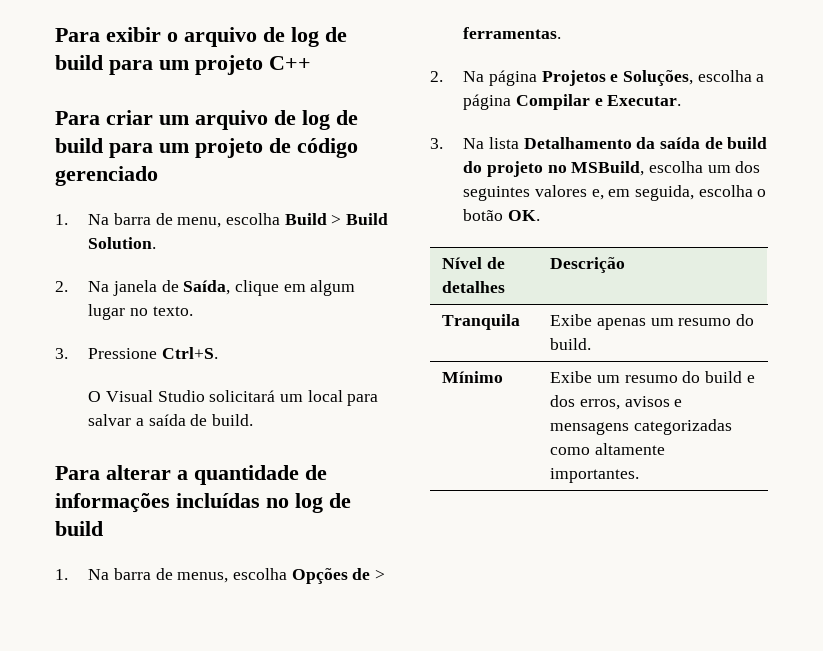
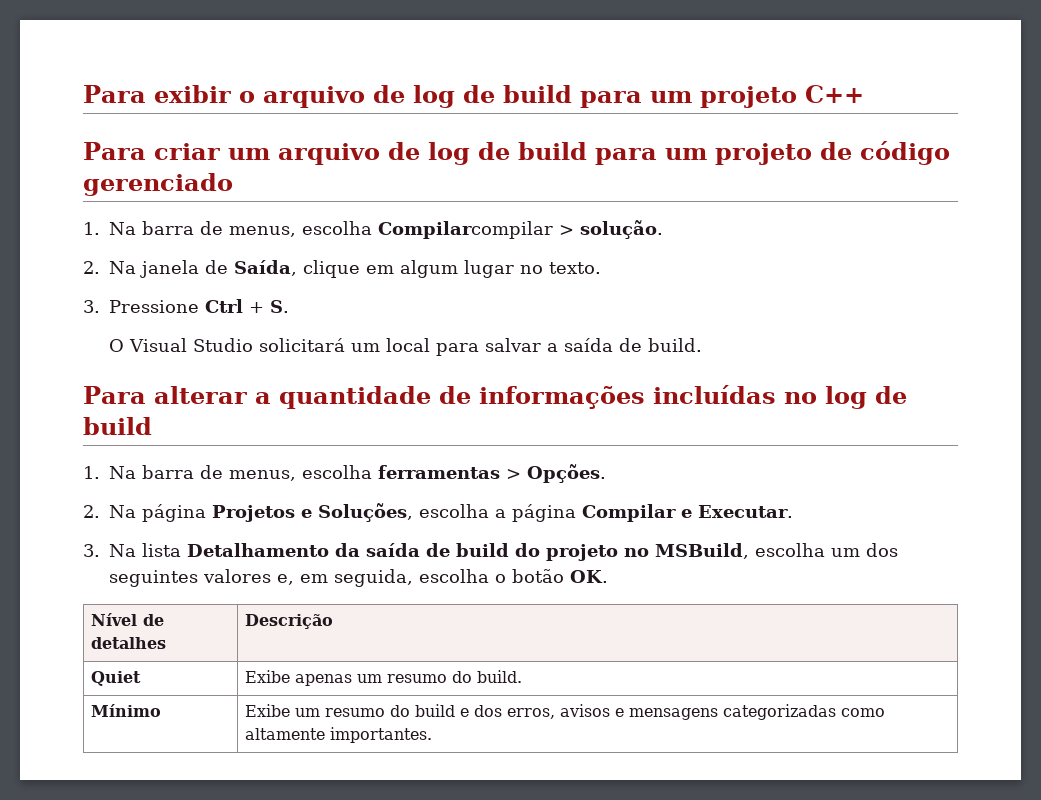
- 1. Na barra de menu, escolha Build > Build Solution.
+ 1. Na barra de menus, escolha Compilarcompilar > solução.
- 3. Pressione Ctrl+S.
+ 3. Pressione Ctrl + S.
- 1. Na barra de menus, escolha Opções de > ferramentas.
+ 1. Na barra de menus, escolha ferramentas > Opções.
- Tranquila | Exibe apenas um resumo do build.
+ Quiet | Exibe apenas um resumo do build.

